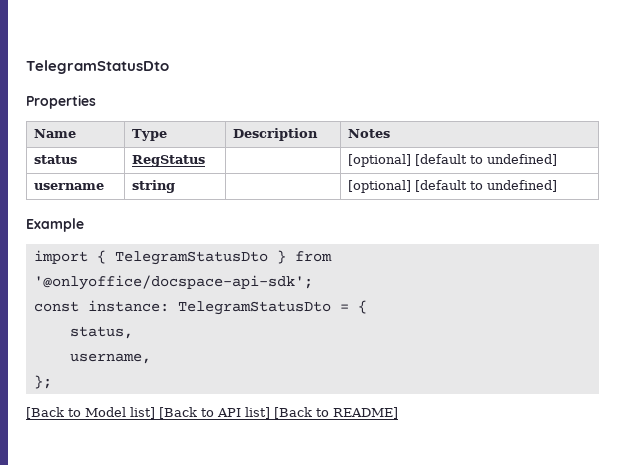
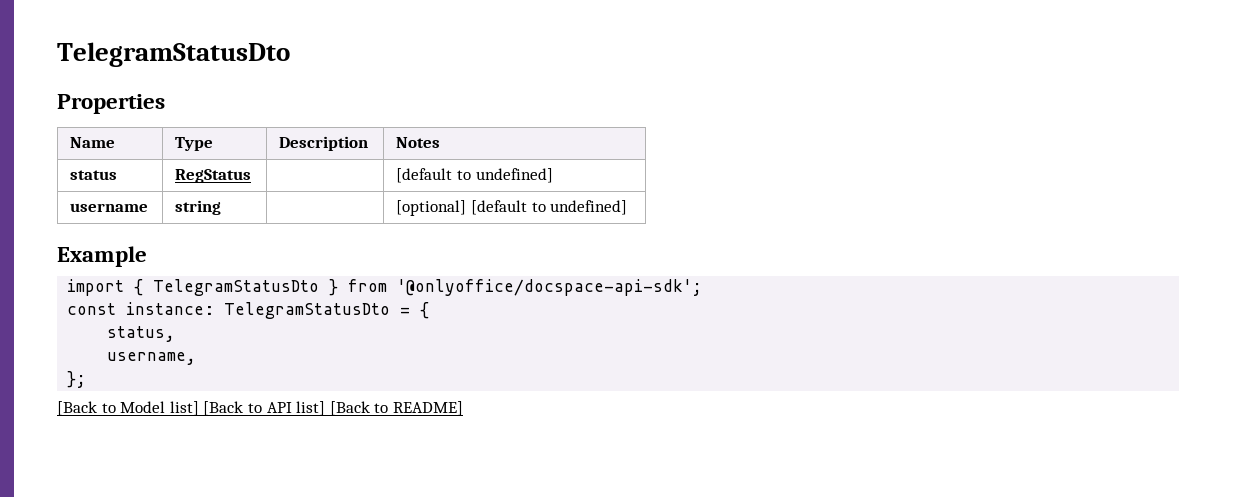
- status | RegStatus | | [optional] [default to undefined]
+ status | RegStatus | | [default to undefined]

